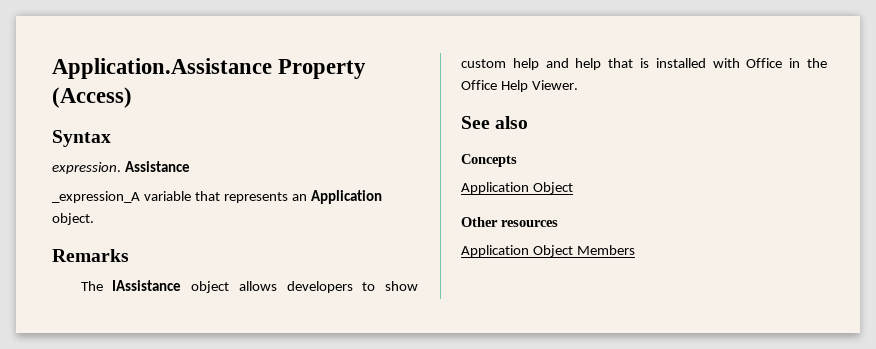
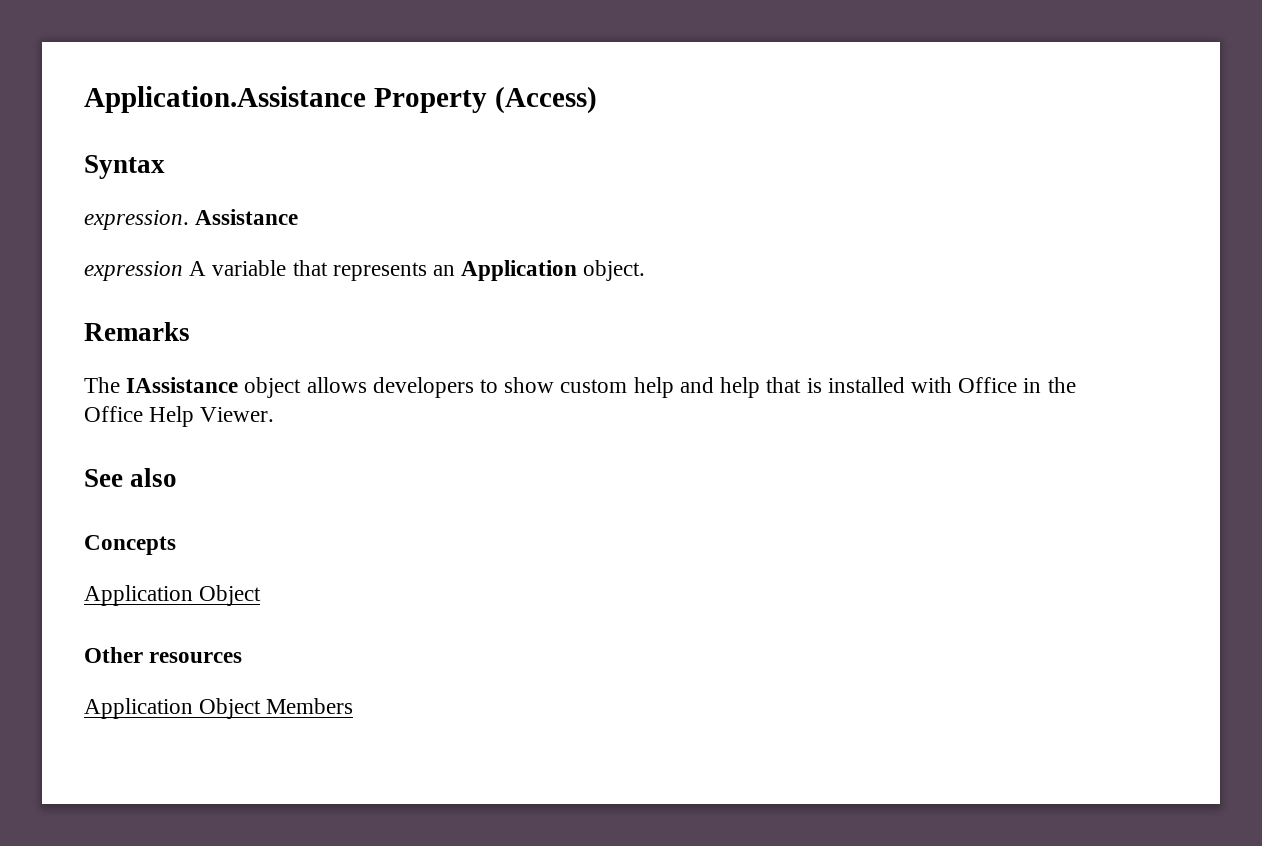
- _expression_A variable that represents an Application object.
+ expression A variable that represents an Application object.

